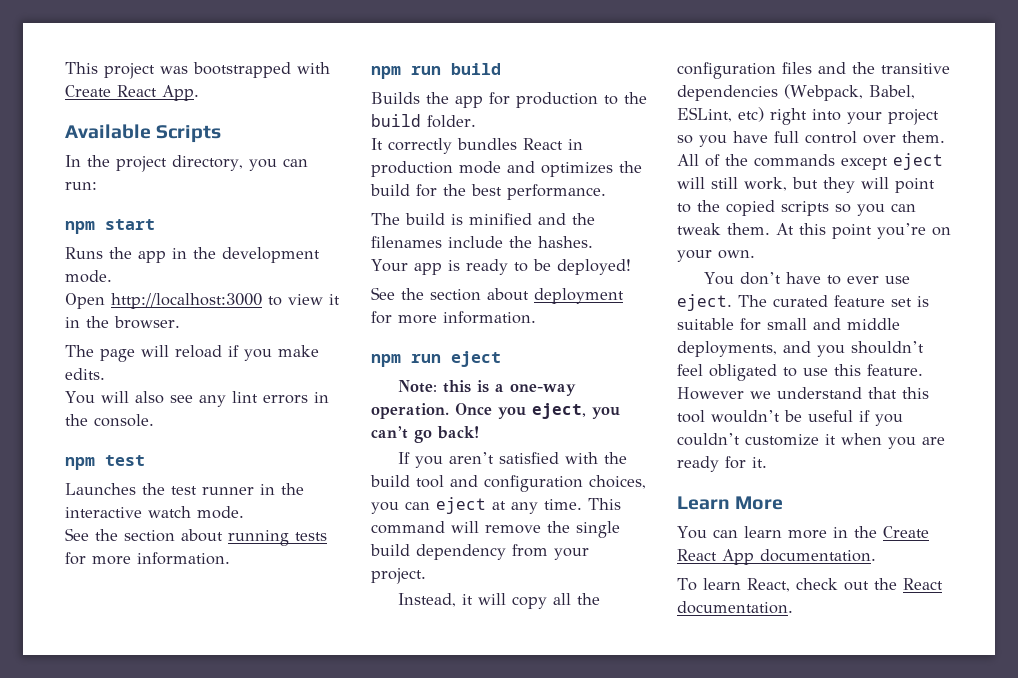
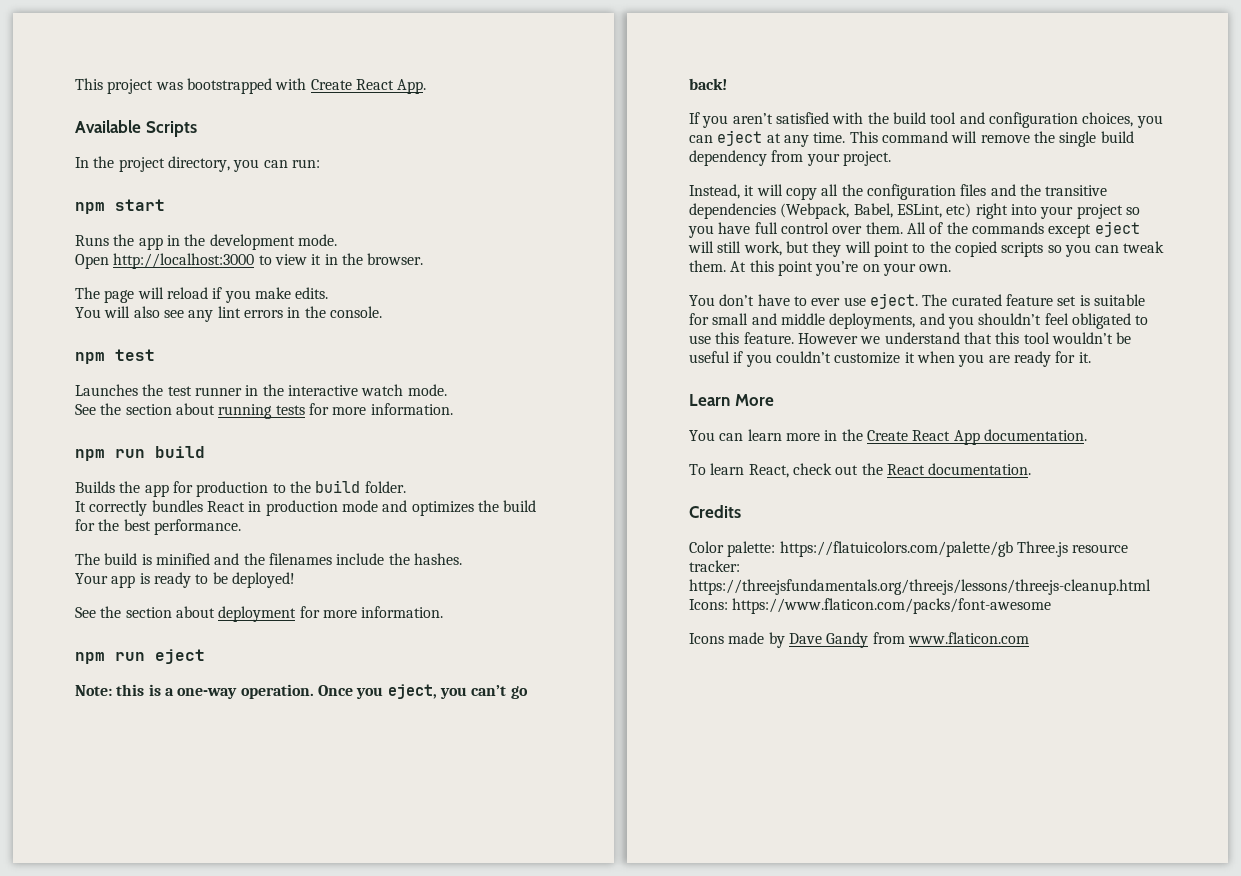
+ Credits
+ Color palette: https://flatuicolors.com/palette/gb Three.js resource tracker: https://threejsfundamentals.org/threejs/lessons/threejs-cleanup.html Icons: https://www.flaticon.com/packs/font-awesome
+ Icons made by Dave Gandy from www.flaticon.com

